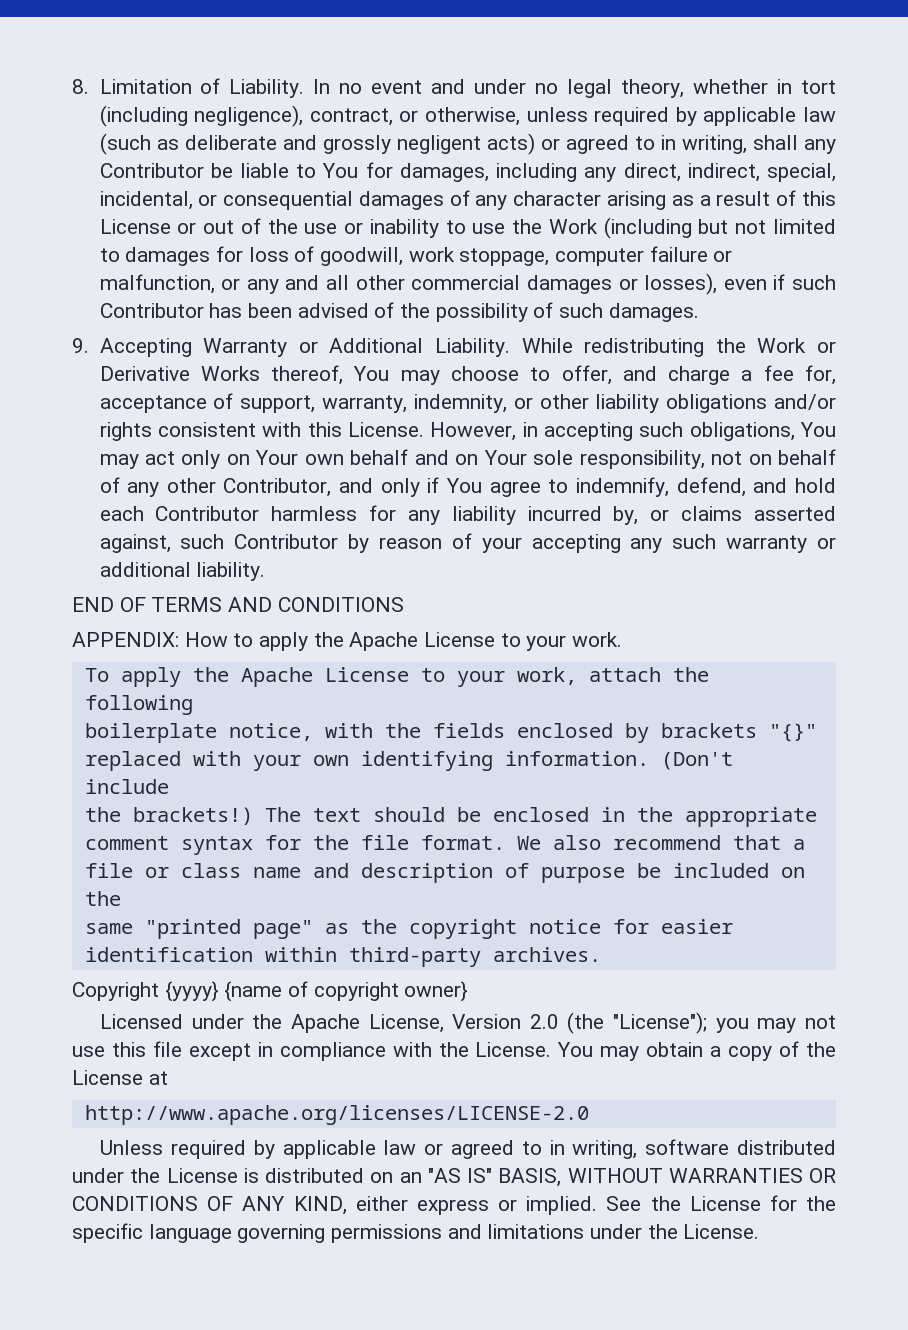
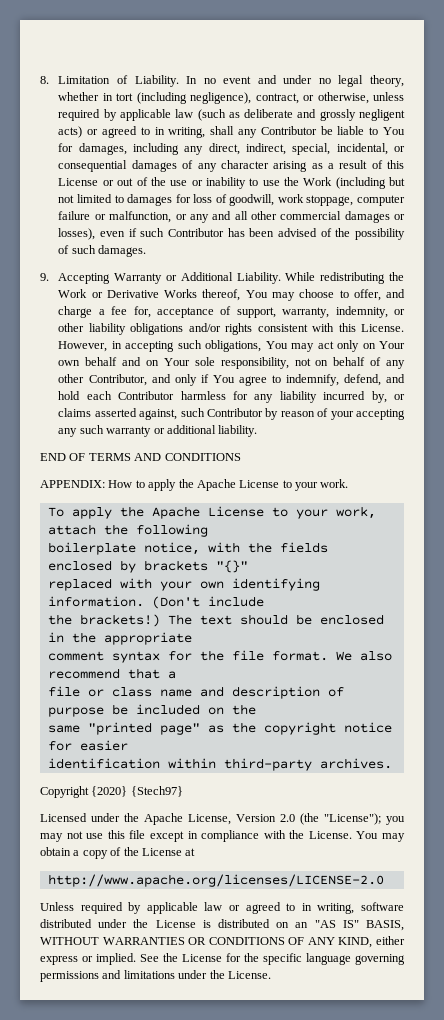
- Copyright {yyyy} {name of copyright owner}
+ Copyright {2020} {Stech97}

